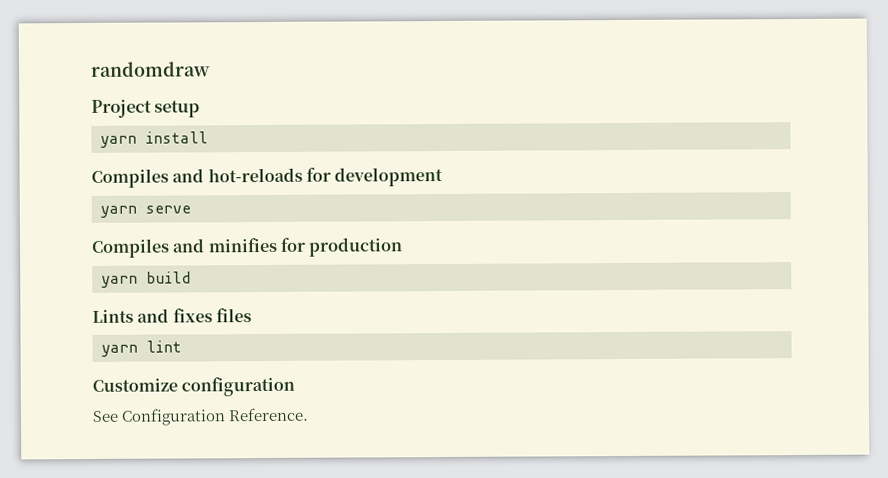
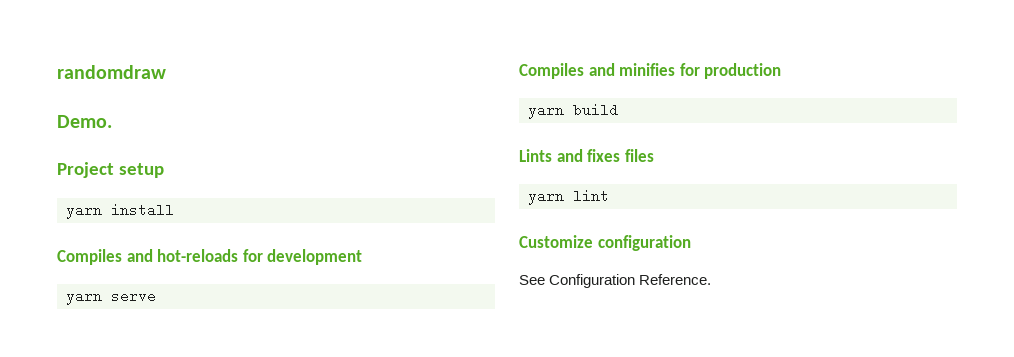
+ Demo.

